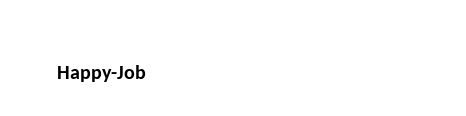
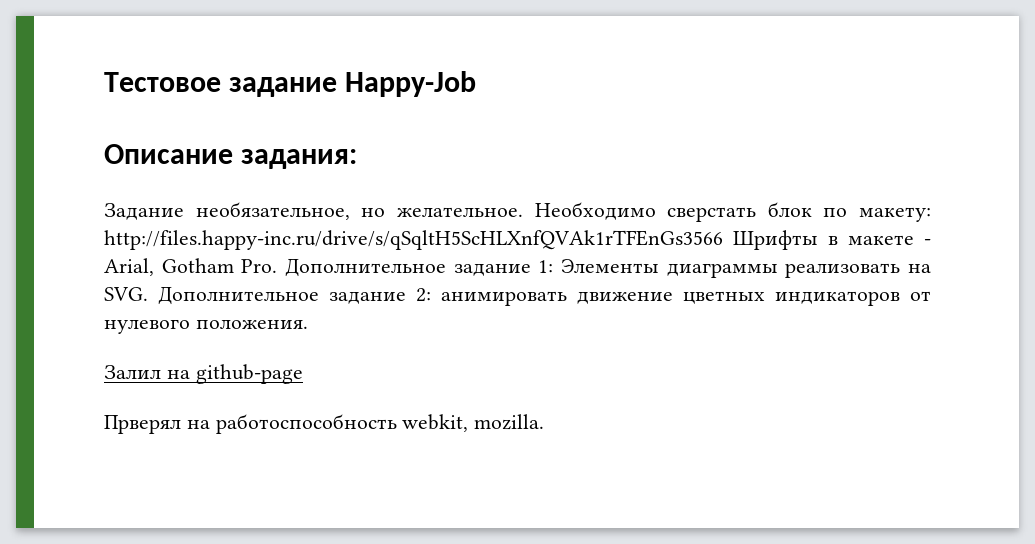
- Happy-Job
+ Тестовое задание Happy-Job
+ Описание задания:
+ Задание необязательное, но желательное. Необходимо сверстать блок по макету: http://files.happy-inc.ru/drive/s/qSqltH5ScHLXnfQVAk1rTFEnGs3566 Шрифты в макете - Arial, Gotham Pro. Дополнительное задание 1: Элементы диаграммы реализовать на SVG. Дополнительное задание 2: анимировать движение цветных индикаторов от нулевого положения.
+ Залил на github-page
+ Прверял на работоспособность webkit, mozilla.

